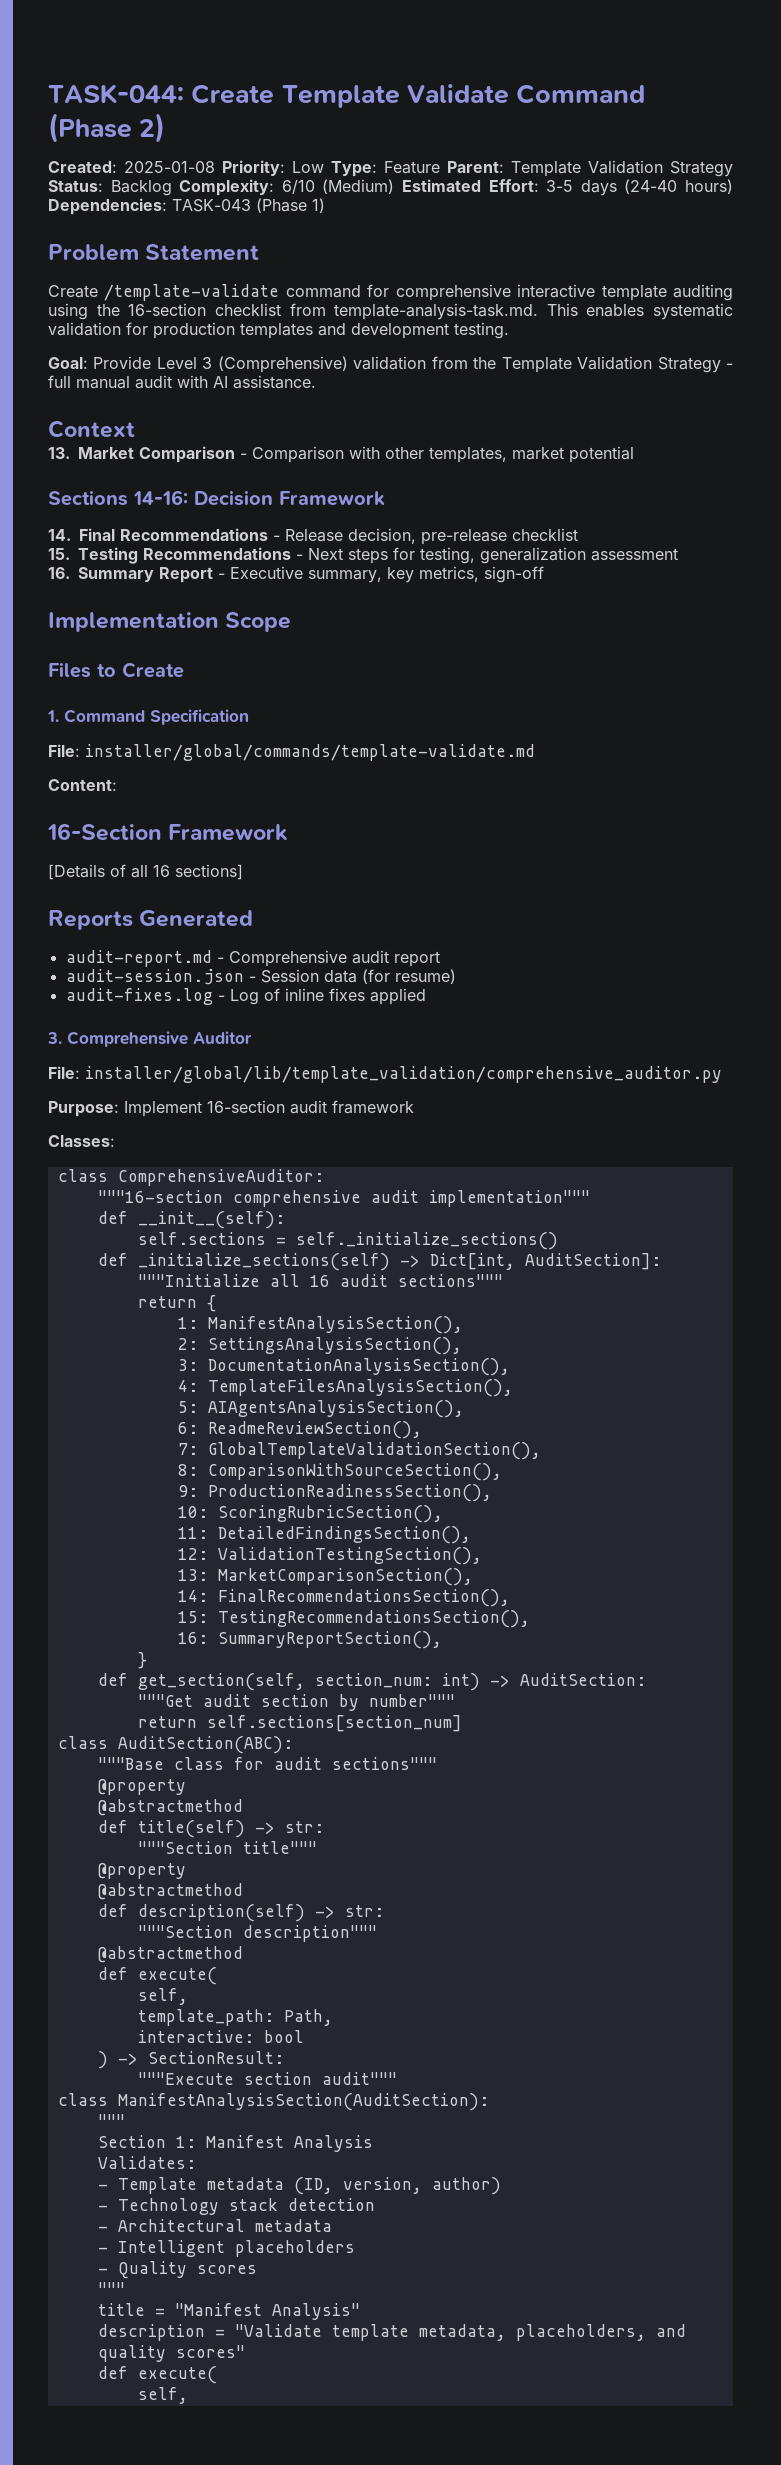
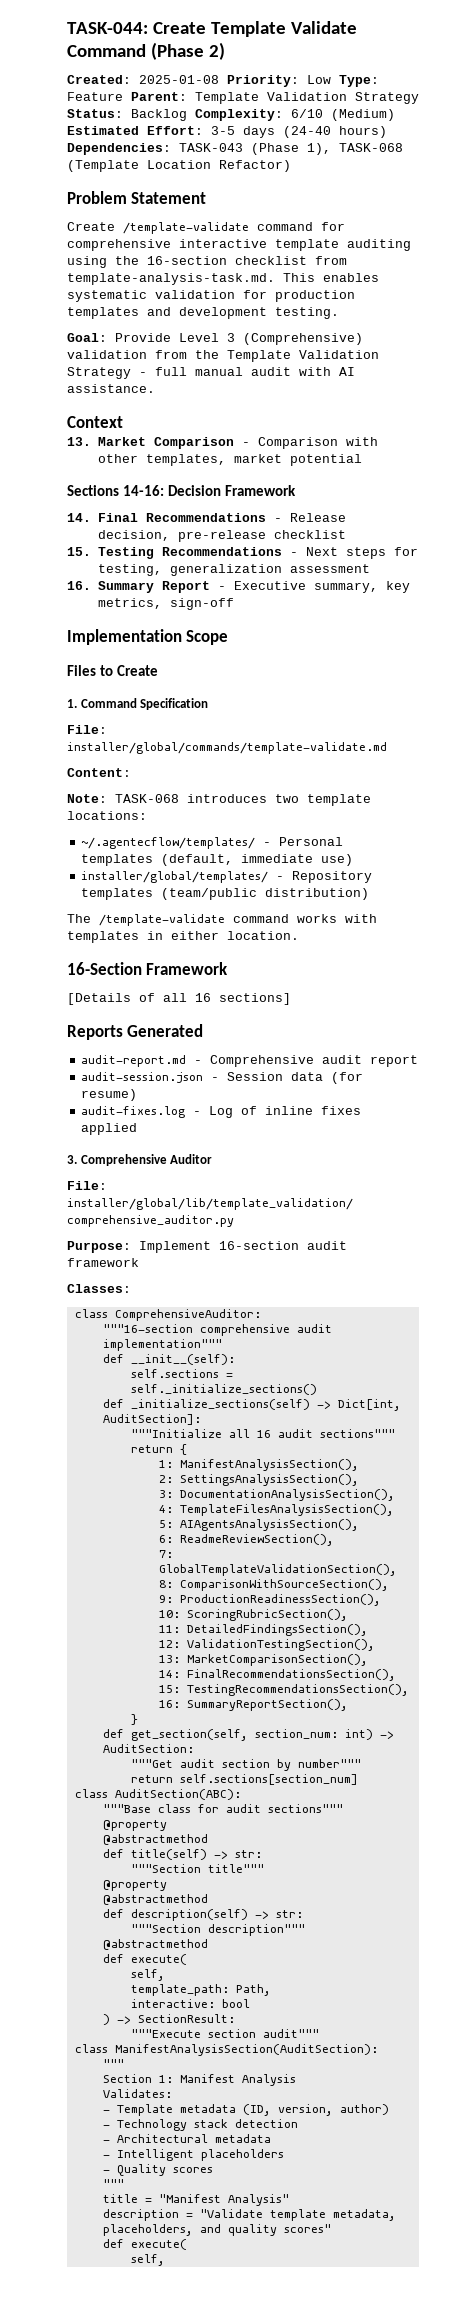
- Created: 2025-01-08 Priority: Low Type: Feature Parent: Template Validation Strategy Status: Backlog Complexity: 6/10 (Medium) Estimated Effort: 3-5 days (24-40 hours) Dependencies: TASK-043 (Phase 1)
+ Created: 2025-01-08 Priority: Low Type: Feature Parent: Template Validation Strategy Status: Backlog Complexity: 6/10 (Medium) Estimated Effort: 3-5 days (24-40 hours) Dependencies: TASK-043 (Phase 1), TASK-068 (Template Location Refactor)
+ Note: TASK-068 introduces two template locations:
+ ~/.agentecflow/templates/ - Personal templates (default, immediate use)
+ installer/global/templates/ - Repository templates (team/public distribution)
+ The /template-validate command works with templates in either location.

